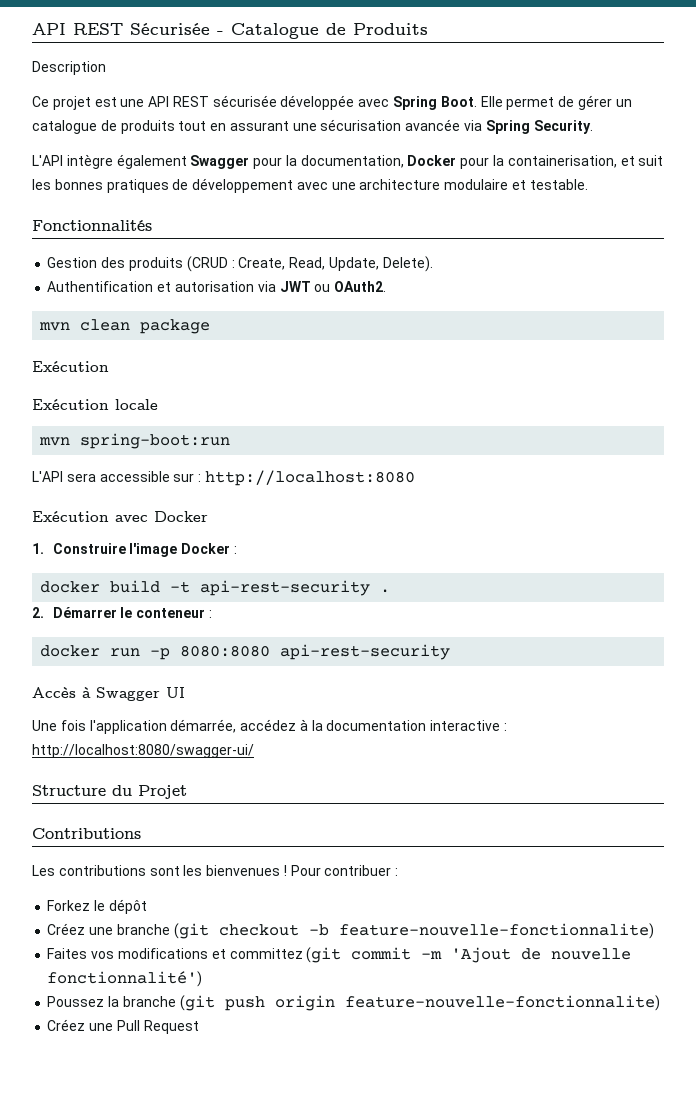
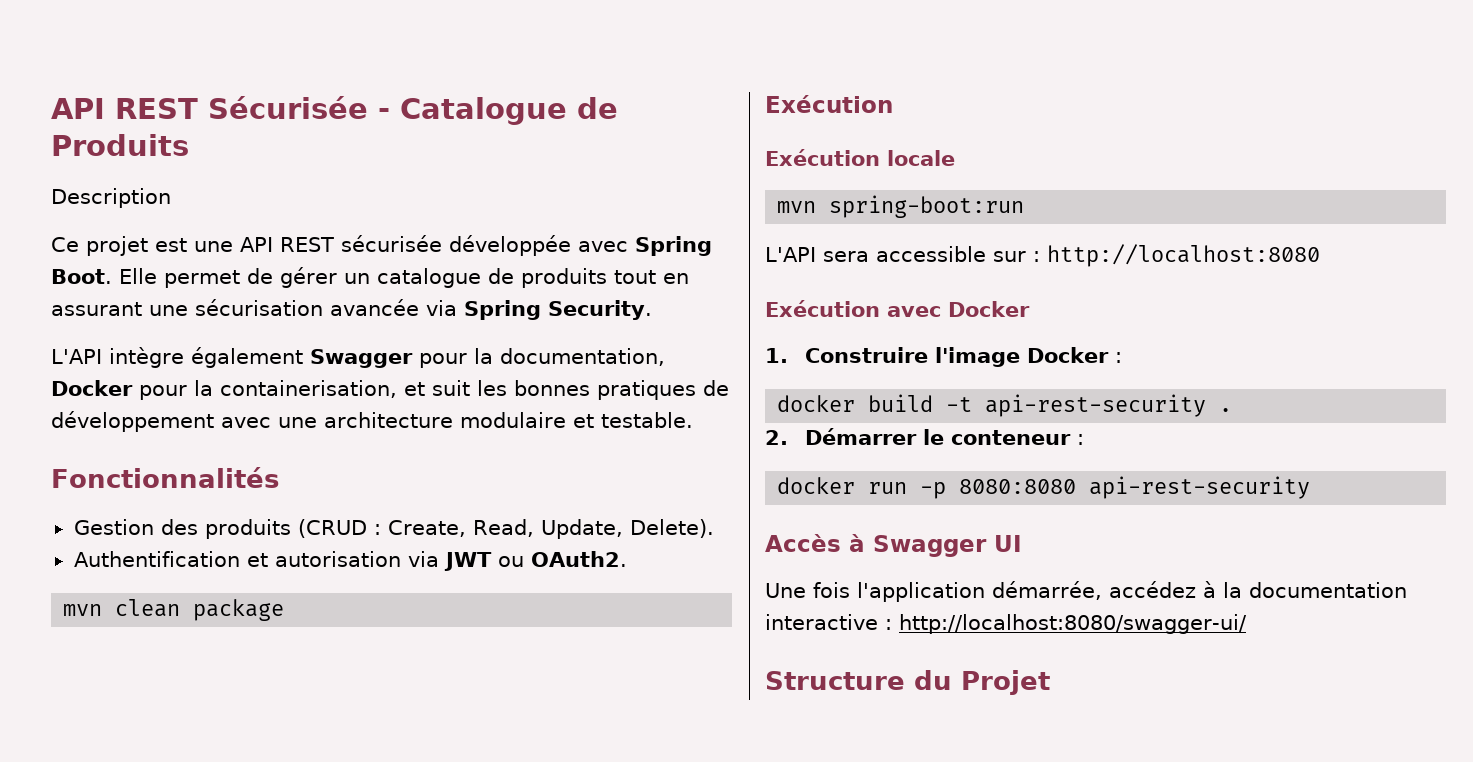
- Contributions
- Les contributions sont les bienvenues ! Pour contribuer :
- Forkez le dépôt
- Créez une branche (git checkout -b feature-nouvelle-fonctionnalite)
- Faites vos modifications et committez (git commit -m 'Ajout de nouvelle fonctionnalité')
- Poussez la branche (git push origin feature-nouvelle-fonctionnalite)
- Créez une Pull Request

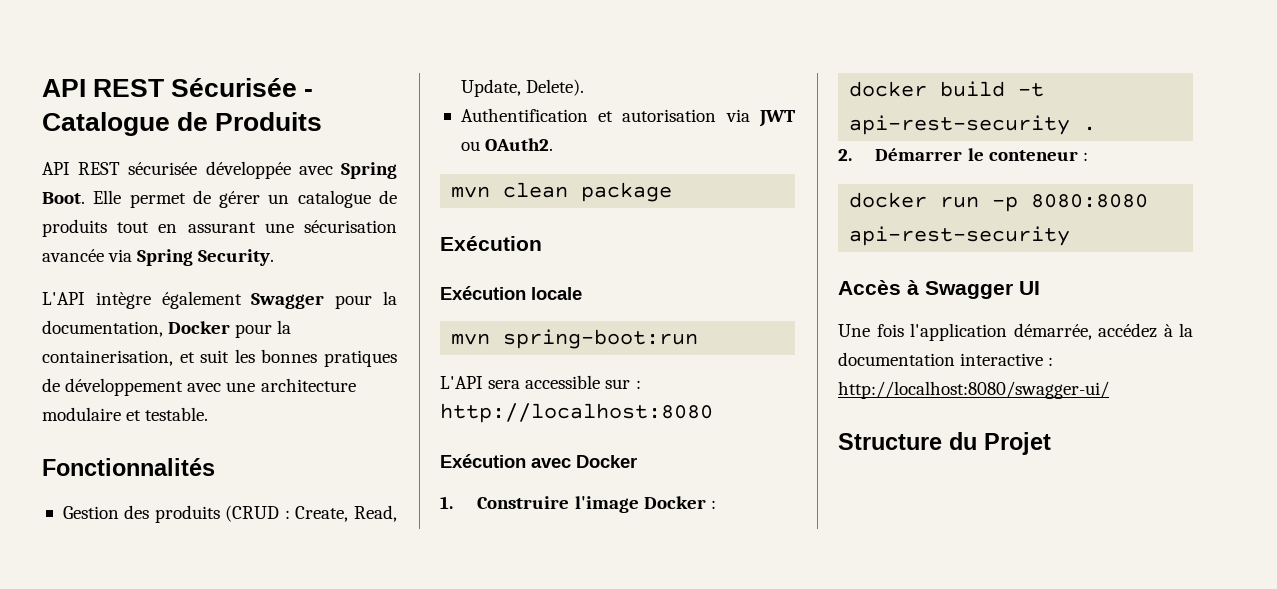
- Description
- Ce projet est une API REST sécurisée développée avec Spring Boot.
+ API REST sécurisée développée avec Spring Boot.

